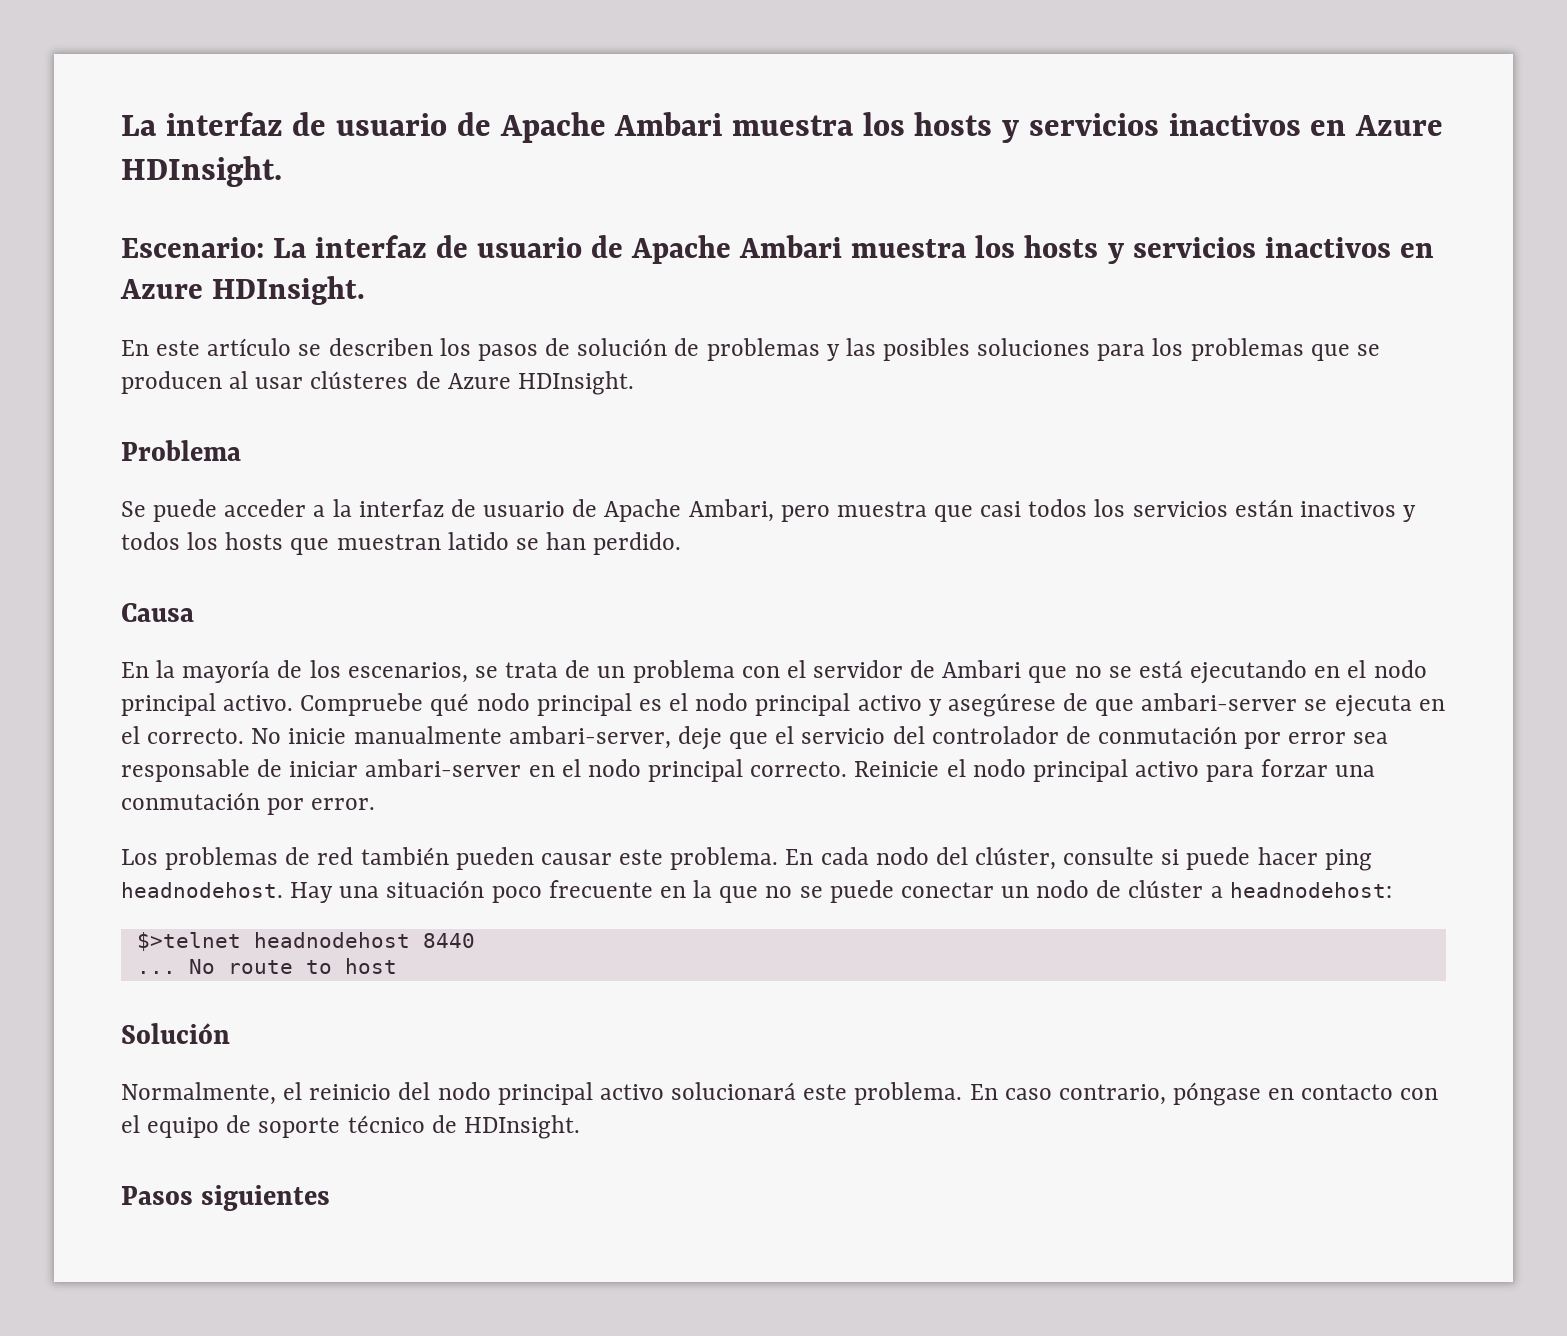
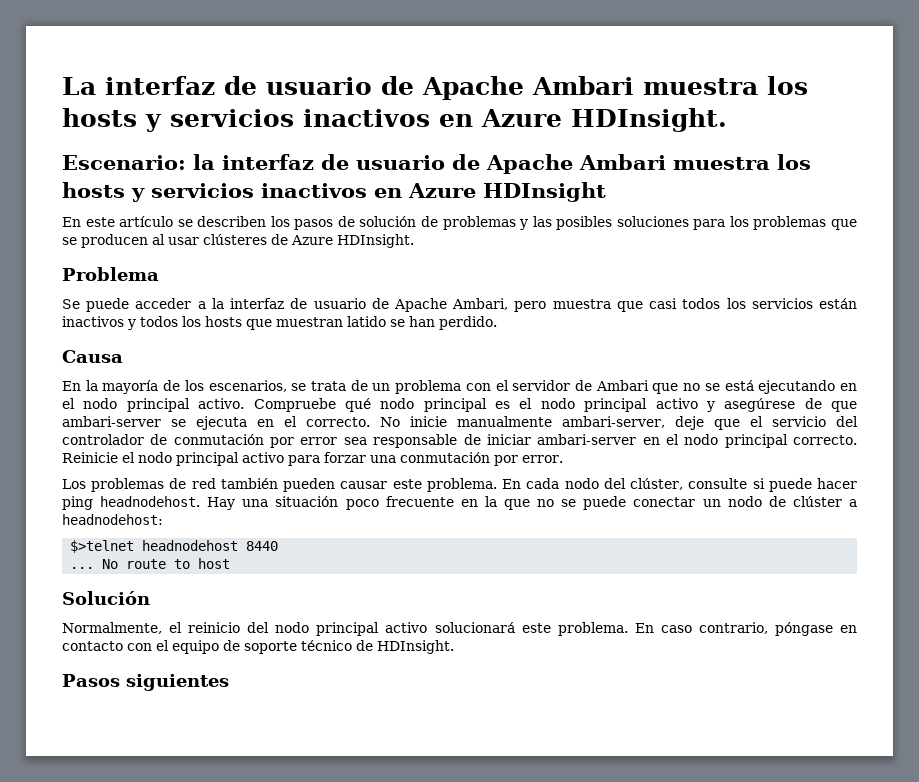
- Escenario: La interfaz de usuario de Apache Ambari muestra los hosts y servicios inactivos en Azure HDInsight.
+ Escenario: la interfaz de usuario de Apache Ambari muestra los hosts y servicios inactivos en Azure HDInsight

